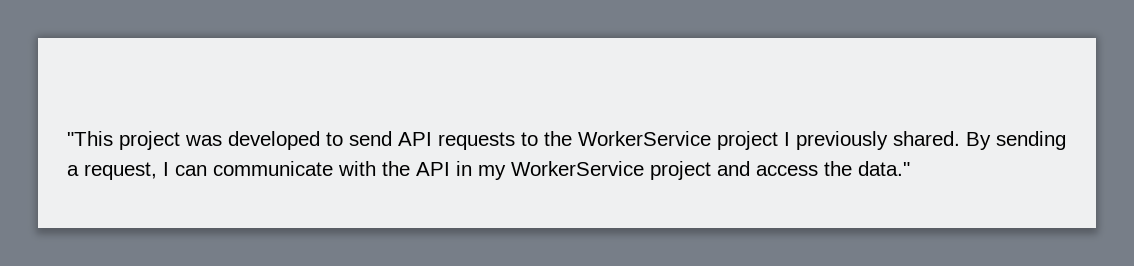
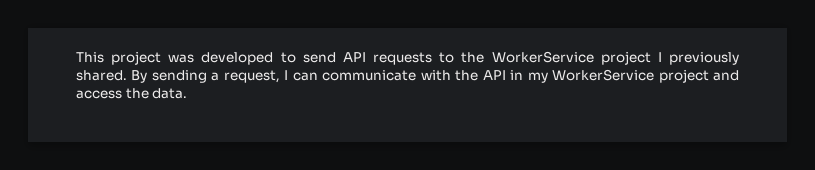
- "This project was developed to send API requests to the WorkerService project I previously shared.
+ This project was developed to send API requests to the WorkerService project I previously shared.
- By sending a request, I can communicate with the API in my WorkerService project and access the data."
+ By sending a request, I can communicate with the API in my WorkerService project and access the data.

